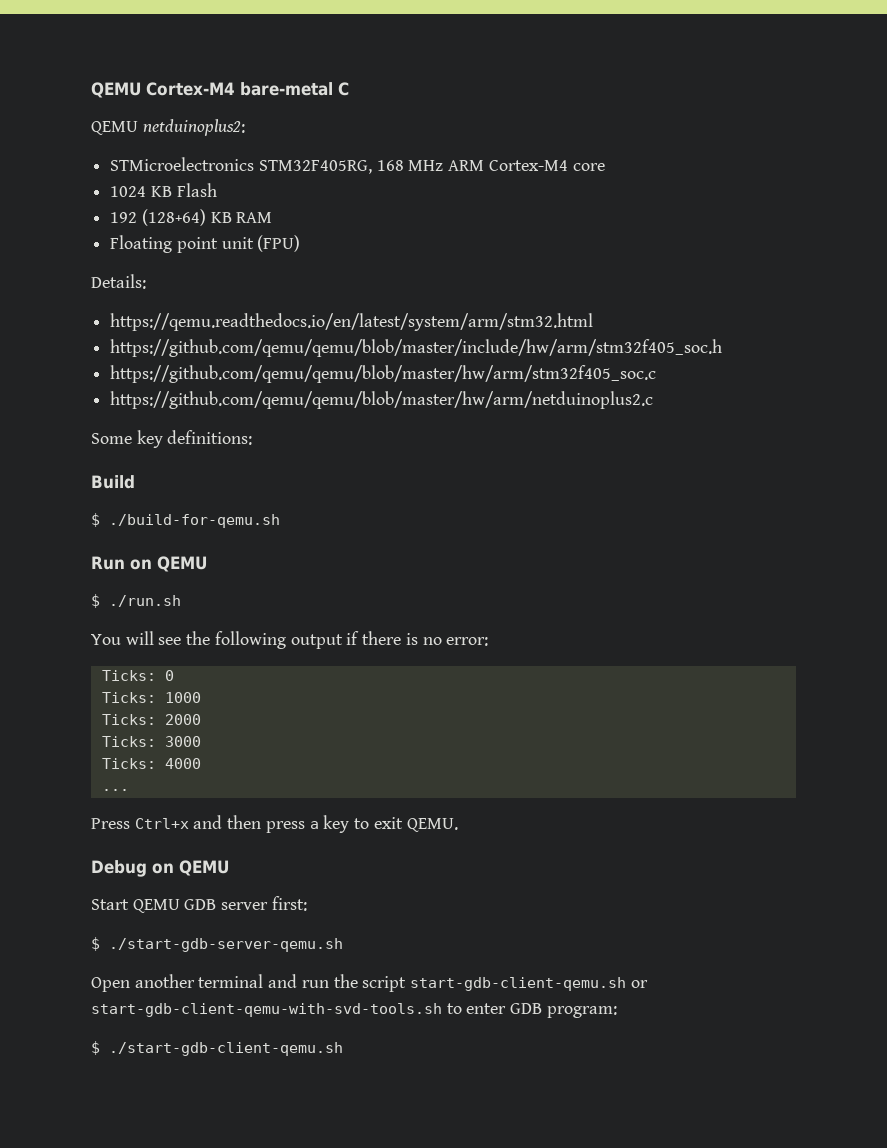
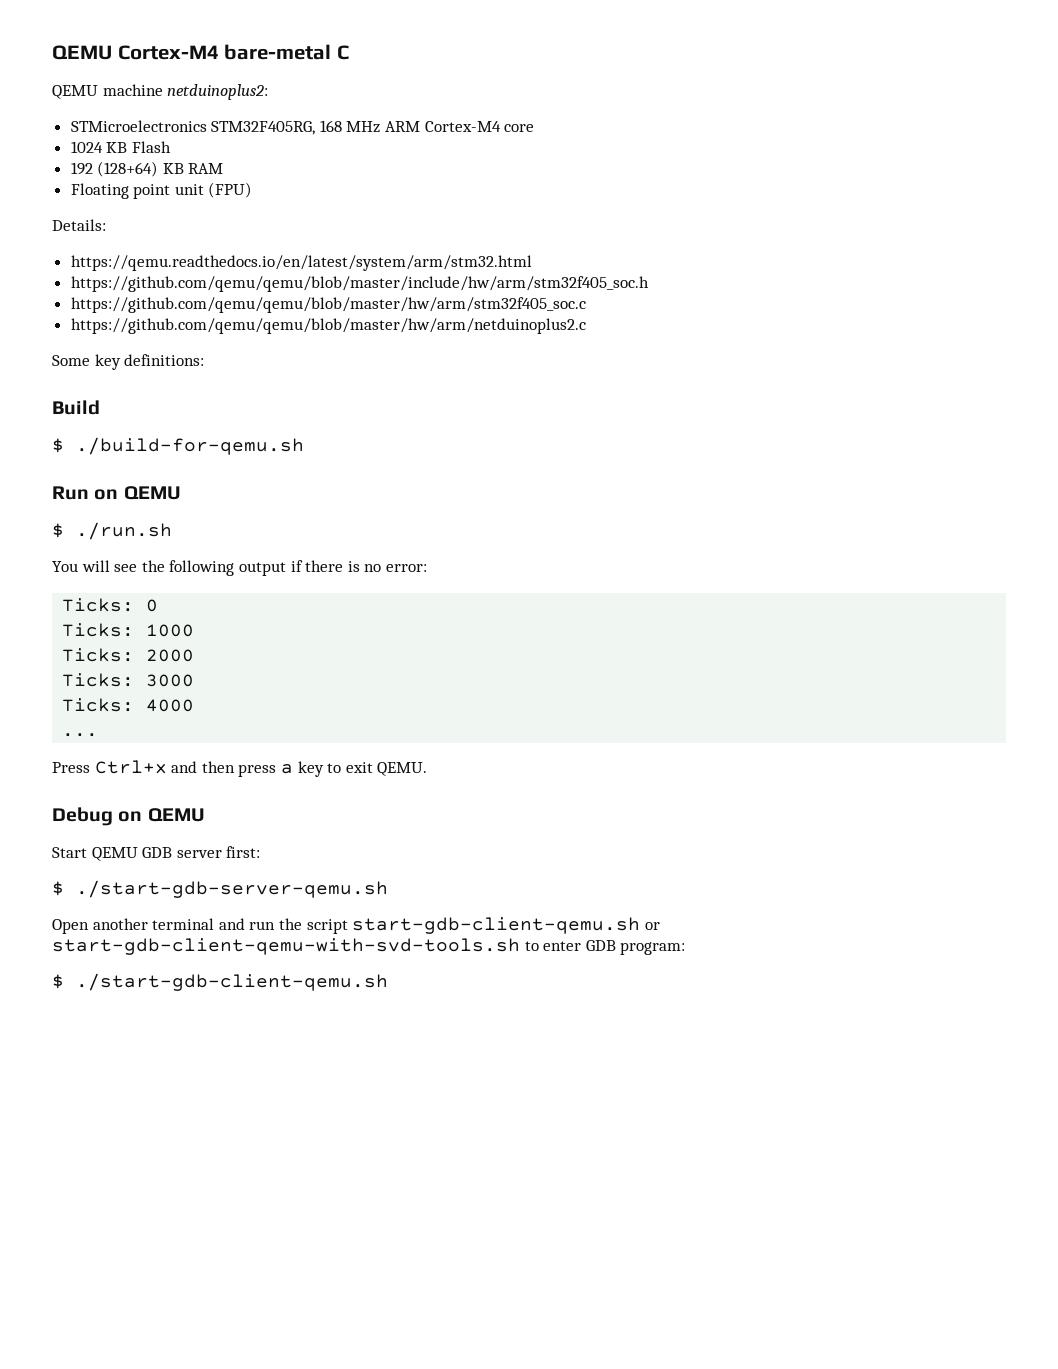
- QEMU netduinoplus2:
+ QEMU machine netduinoplus2:

